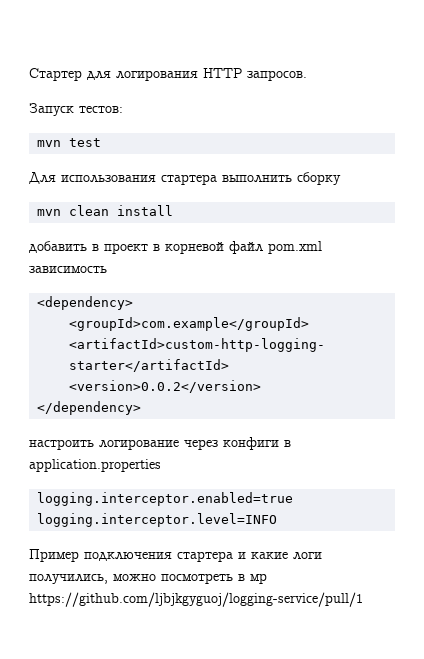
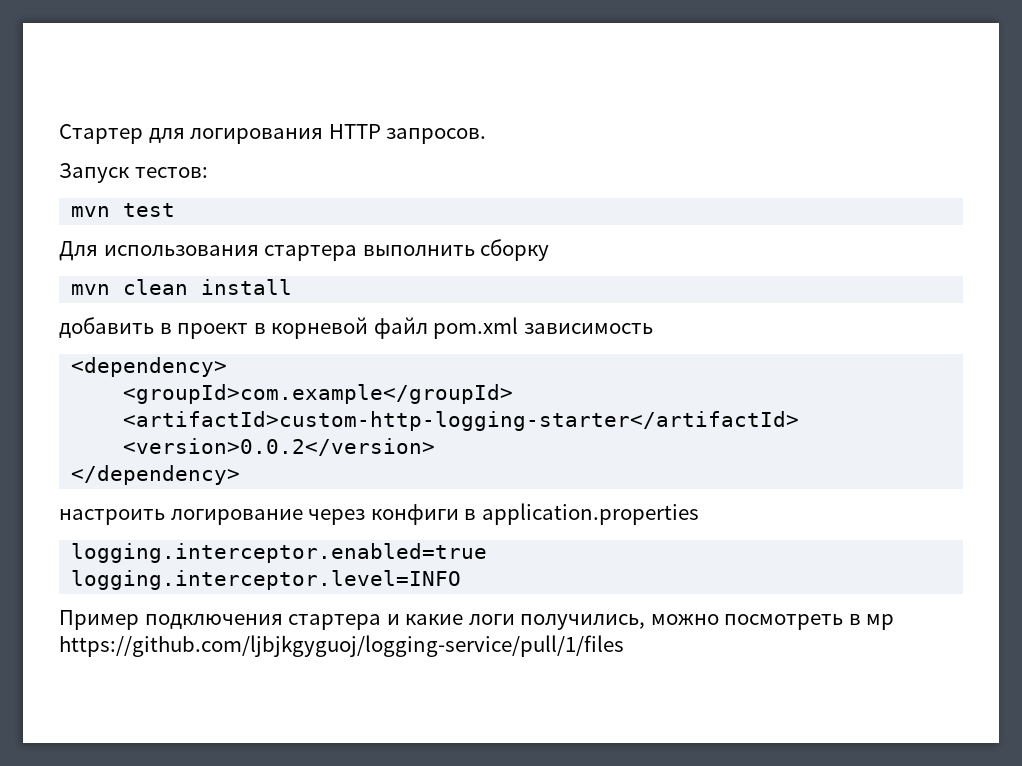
- Пример подключения стартера и какие логи получились, можно посмотреть в мр https://github.com/ljbjkgyguoj/logging-service/pull/1
+ Пример подключения стартера и какие логи получились, можно посмотреть в мр https://github.com/ljbjkgyguoj/logging-service/pull/1/files

